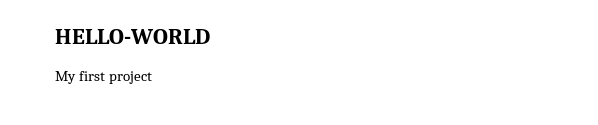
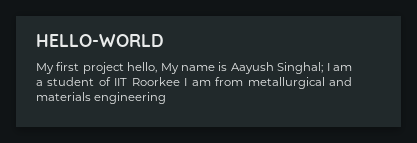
- My first project
+ My first project hello, My name is Aayush Singhal; I am a student of IIT Roorkee I am from metallurgical and materials engineering

